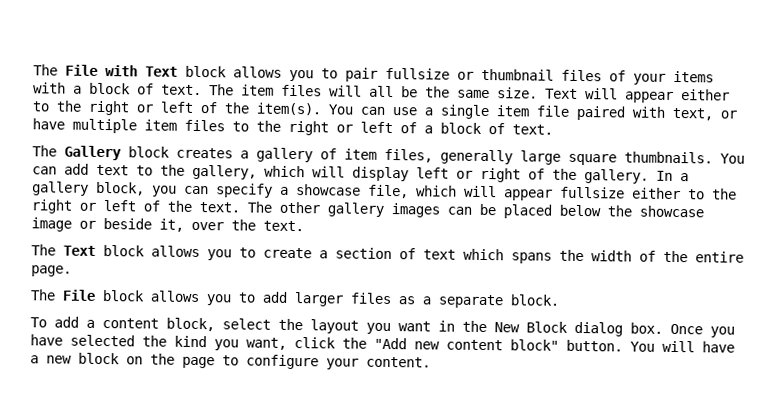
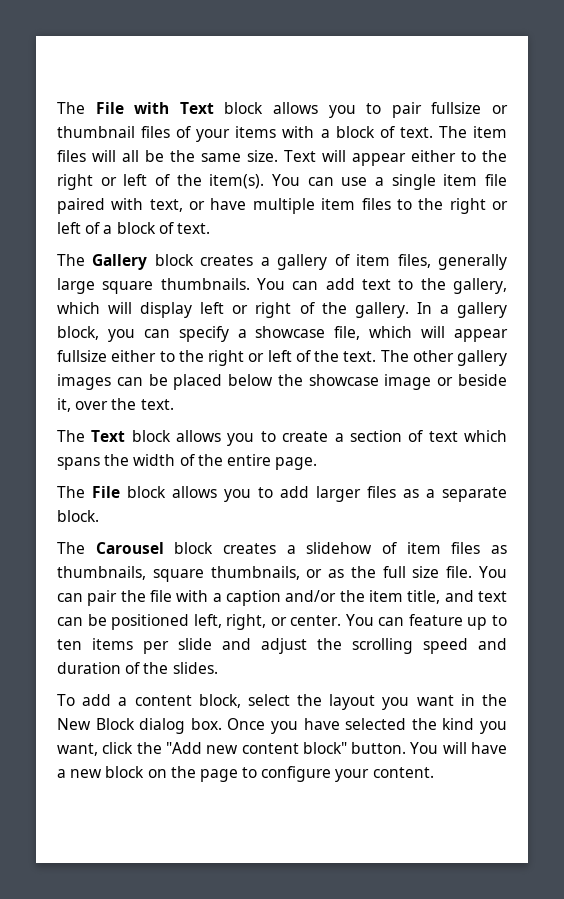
+ The Carousel block creates a slidehow of item files as thumbnails, square thumbnails, or as the full size file. You can pair the file with a caption and/or the item title, and text can be positioned left, right, or center. You can feature up to ten items per slide and adjust the scrolling speed and duration of the slides.

